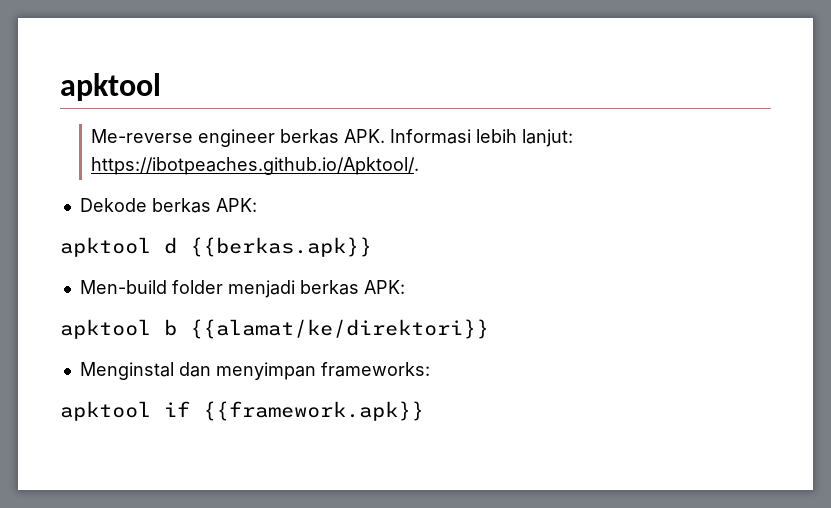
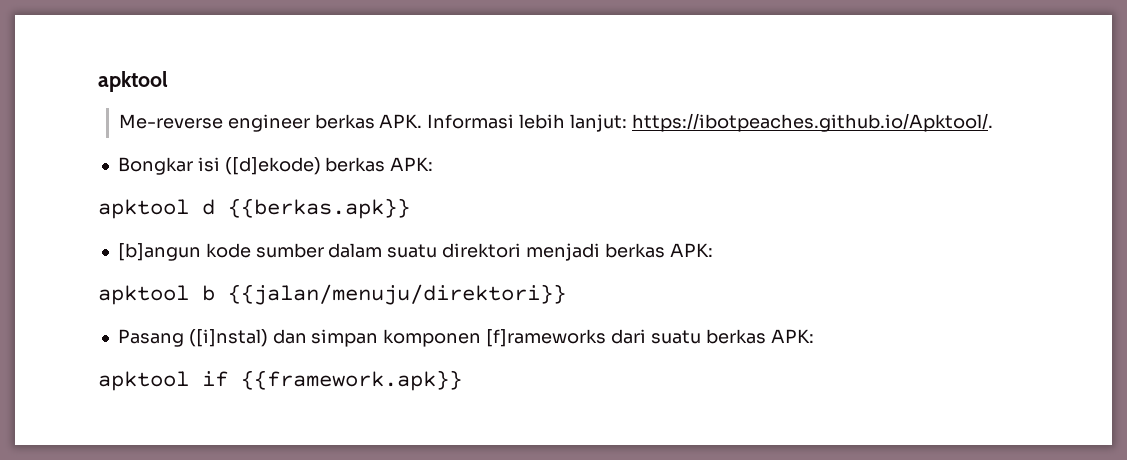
- Dekode berkas APK:
+ Bongkar isi ([d]ekode) berkas APK:
- Men-build folder menjadi berkas APK:
+ [b]angun kode sumber dalam suatu direktori menjadi berkas APK:
- apktool b {{alamat/ke/direktori}}
- Menginstal dan menyimpan frameworks:
+ apktool b {{jalan/menuju/direktori}}
+ Pasang ([i]nstal) dan simpan komponen [f]rameworks dari suatu berkas APK:

